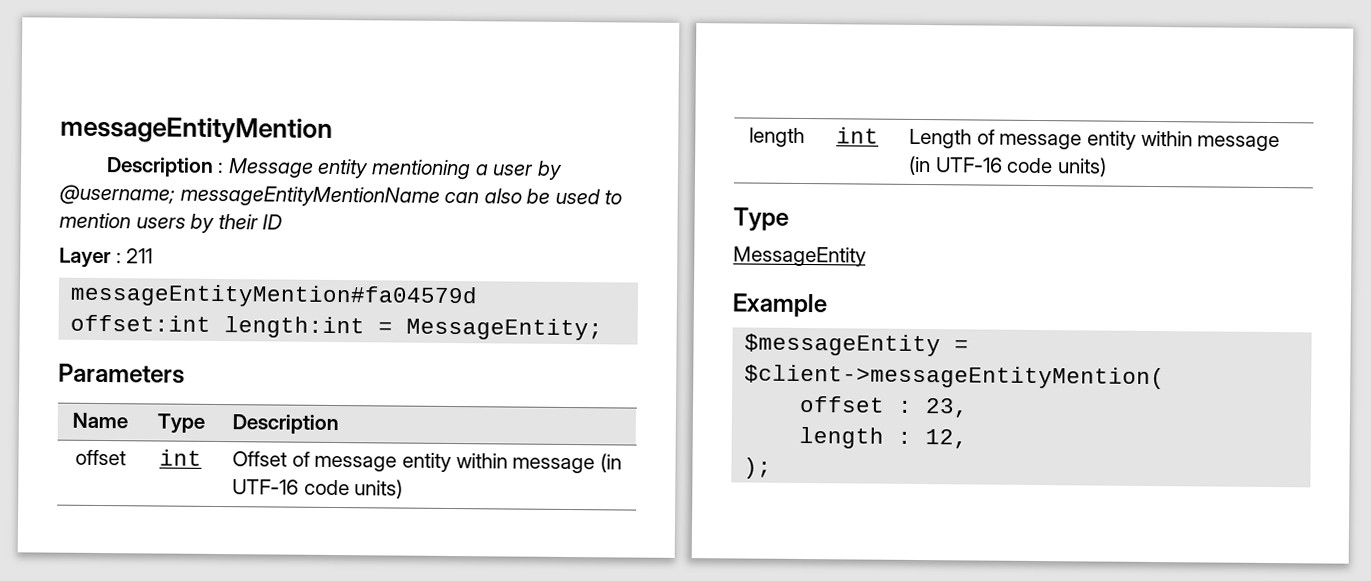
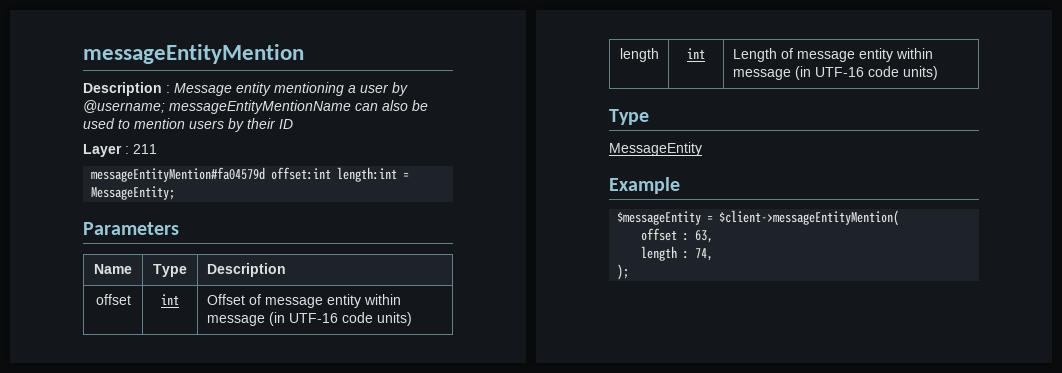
- offset : 23,
+ offset : 63,
- length : 12,
+ length : 74,

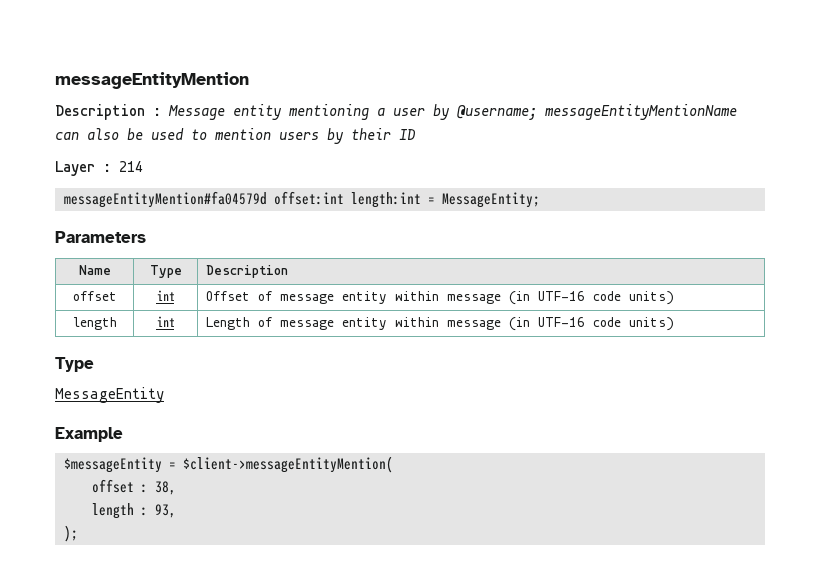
- Layer : 211
+ Layer : 214
- offset : 63,
+ offset : 38,
- length : 74,
+ length : 93,

